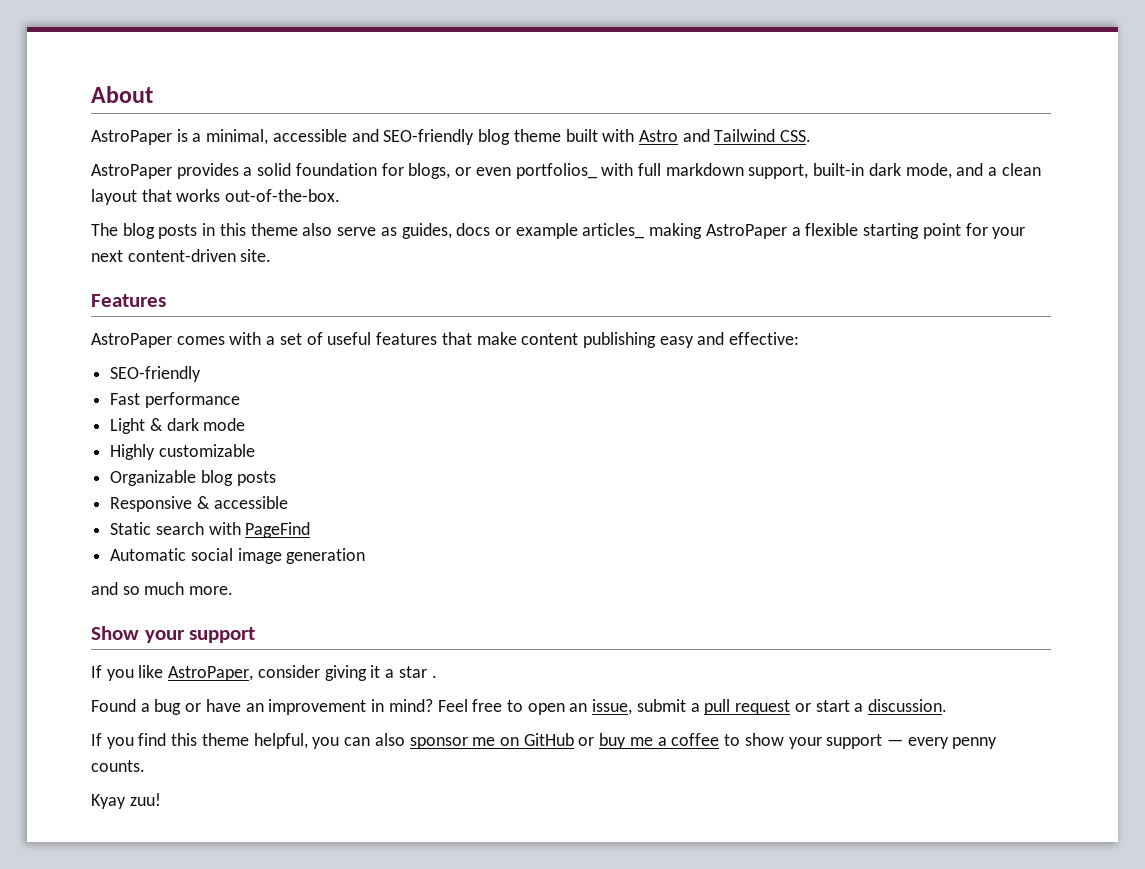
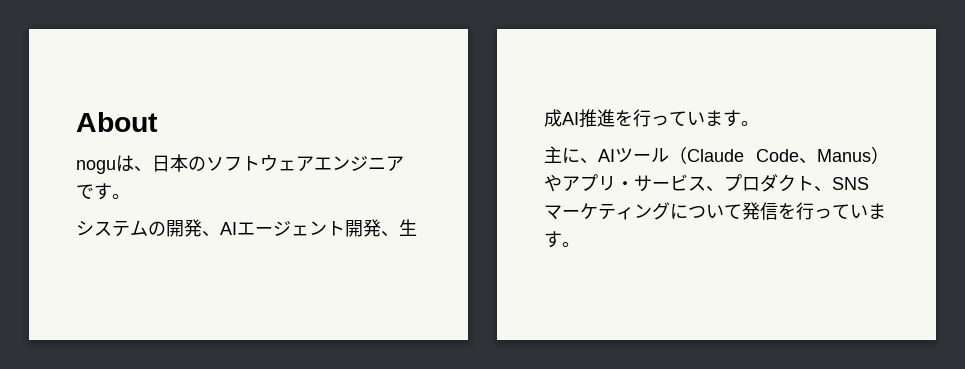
- AstroPaper is a minimal, accessible and SEO-friendly blog theme built with Astro and Tailwind CSS.
- AstroPaper provides a solid foundation for blogs, or even portfolios_ with full markdown support, built-in dark mode, and a clean layout that works out-of-the-box.
- The blog posts in this theme also serve as guides, docs or example articles_ making AstroPaper a flexible starting point for your next content-driven site.
- Features
- AstroPaper comes with a set of useful features that make content publishing easy and effective:
- SEO-friendly
- Fast performance
- Light & dark mode
- Highly customizable
- Organizable blog posts
- Responsive & accessible
- Static search with PageFind
- Automatic social image generation
- and so much more.
- Show your support
- If you like AstroPaper, consider giving it a star .
- Found a bug or have an improvement in mind? Feel free to open an issue, submit a pull request or start a discussion.
- If you find this theme helpful, you can also sponsor me on GitHub or buy me a coffee to show your support — every penny counts.
- Kyay zuu!
+ noguは、日本のソフトウェアエンジニアです。
+ システムの開発、AIエージェント開発、生成AI推進を行っています。
+ 主に、AIツール（Claude Code、Manus）やアプリ・サービス、プロダクト、SNSマーケティングについて発信を行っています。

